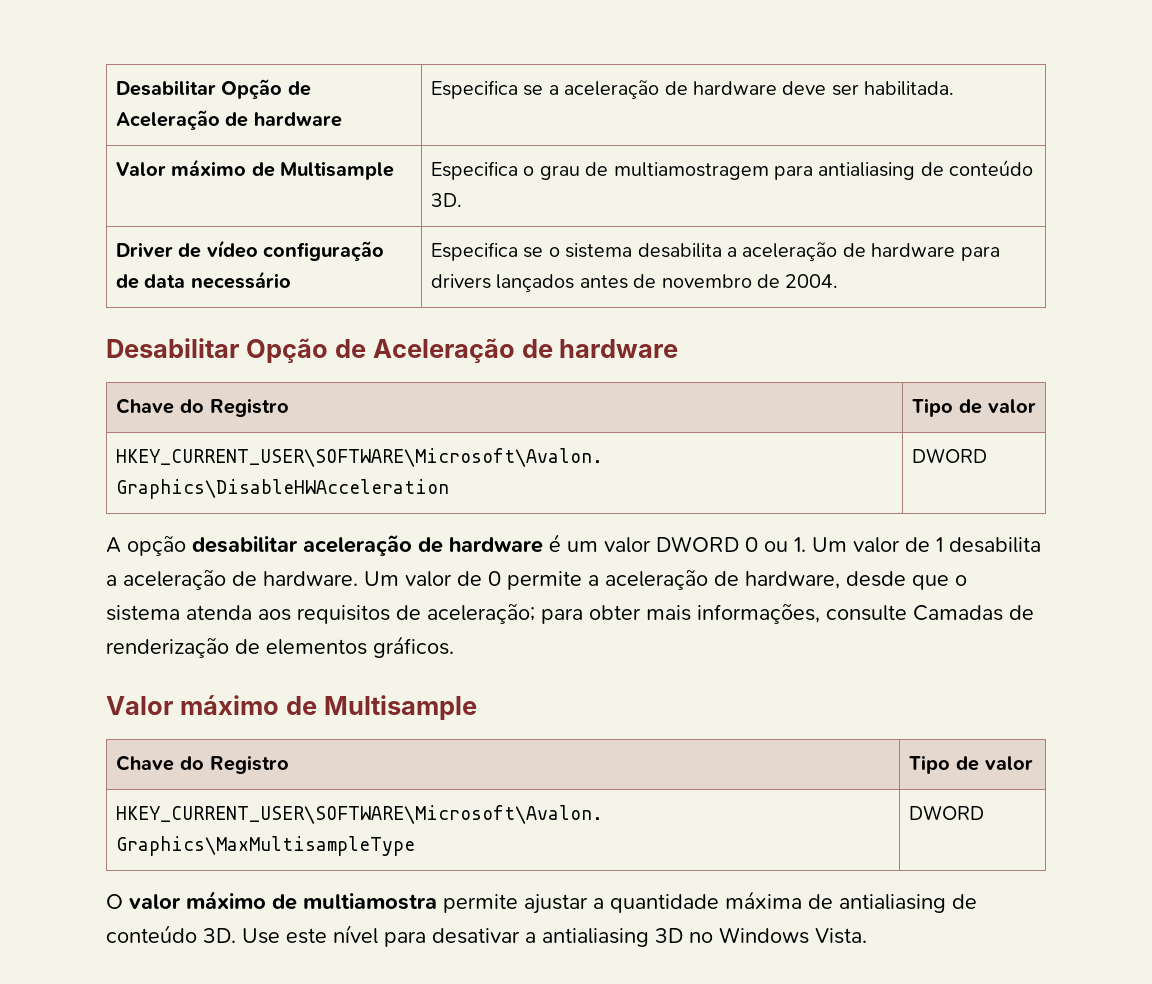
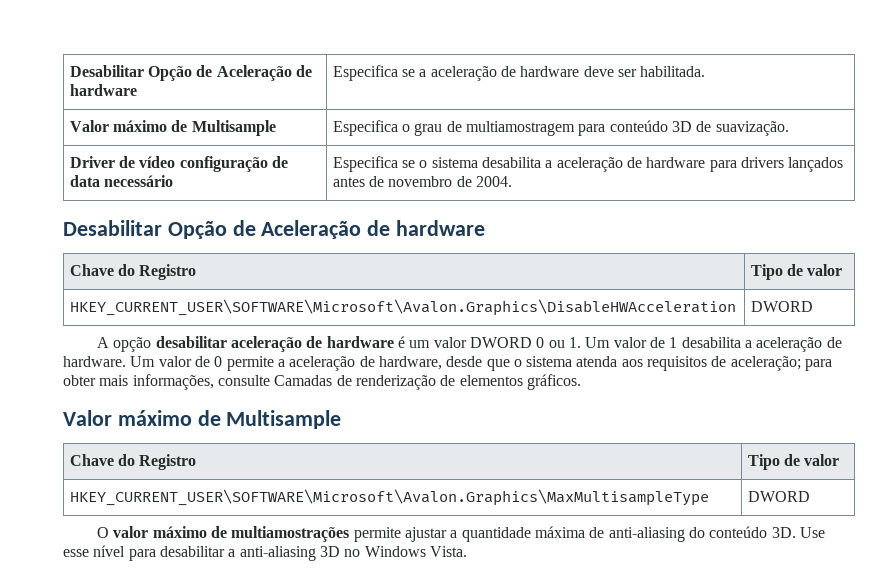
- Valor máximo de Multisample | Especifica o grau de multiamostragem para antialiasing de conteúdo 3D.
+ Valor máximo de Multisample | Especifica o grau de multiamostragem para conteúdo 3D de suavização.
- O valor máximo de multiamostra permite ajustar a quantidade máxima de antialiasing de conteúdo 3D.
+ O valor máximo de multiamostrações permite ajustar a quantidade máxima de anti-aliasing do conteúdo 3D.
- Use este nível para desativar a antialiasing 3D no Windows Vista.
+ Use esse nível para desabilitar a anti-aliasing 3D no Windows Vista.

